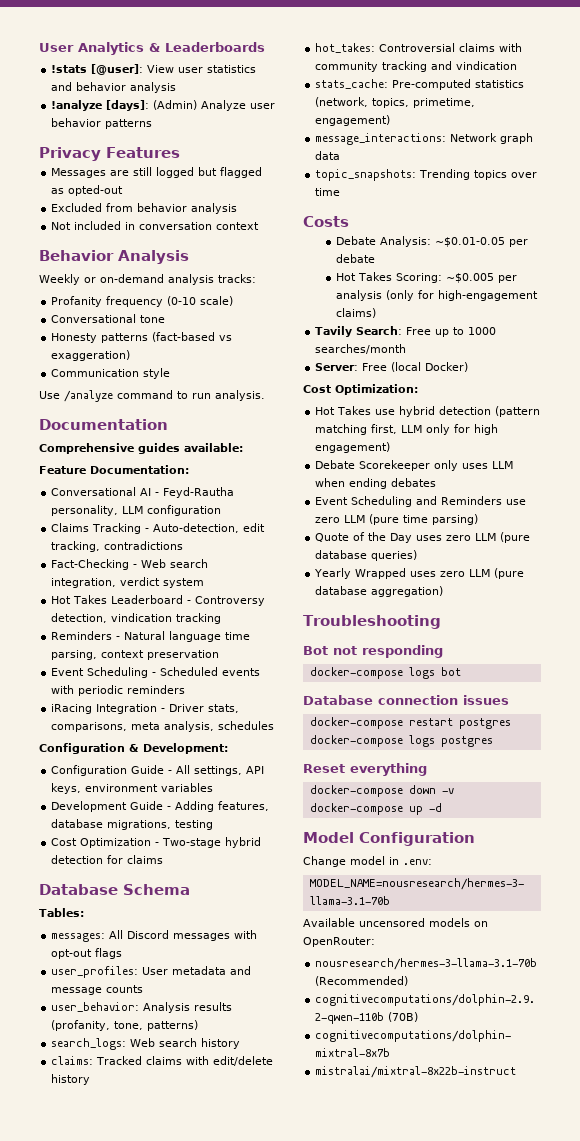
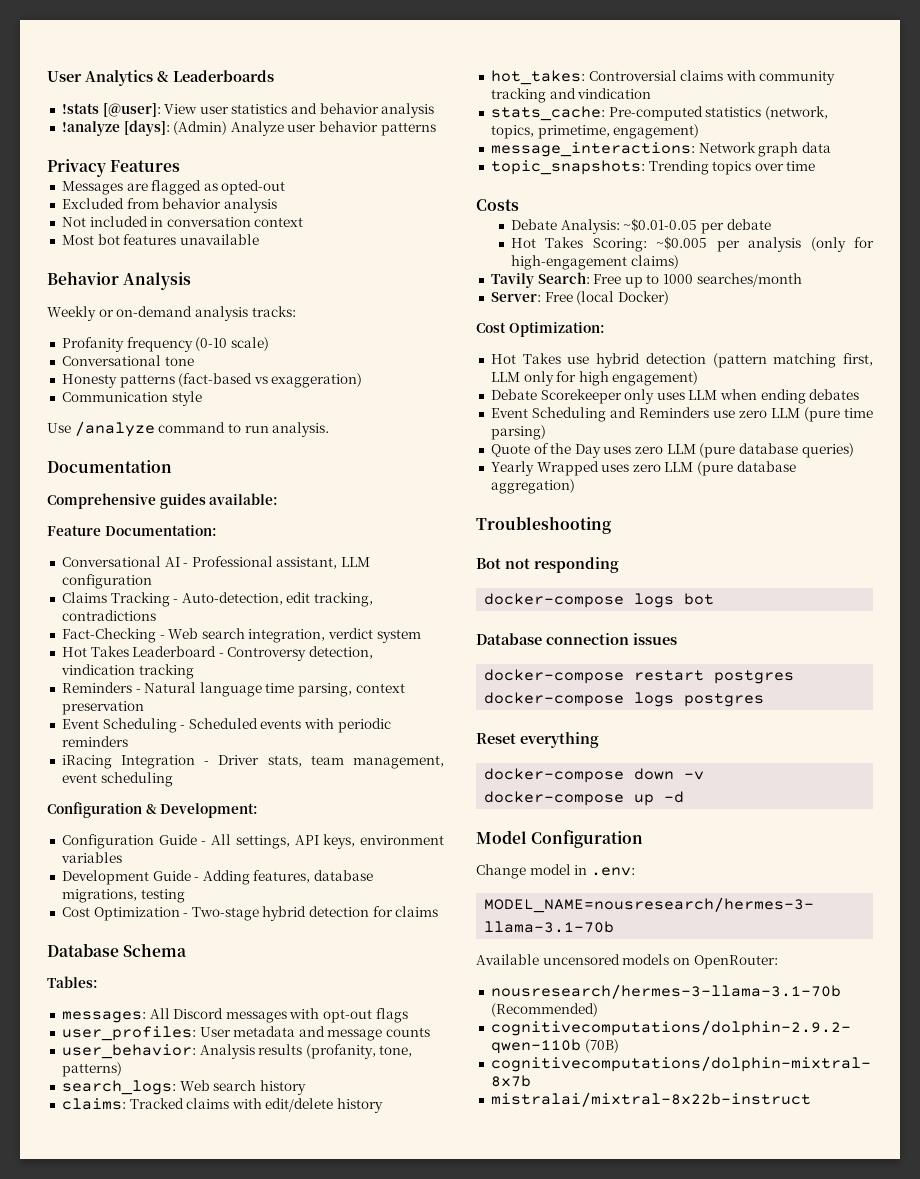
- Messages are still logged but flagged as opted-out
+ Messages are flagged as opted-out
+ Most bot features unavailable
- Conversational AI - Feyd-Rautha personality, LLM configuration
+ Conversational AI - Professional assistant, LLM configuration
- iRacing Integration - Driver stats, comparisons, meta analysis, schedules
+ iRacing Integration - Driver stats, team management, event scheduling

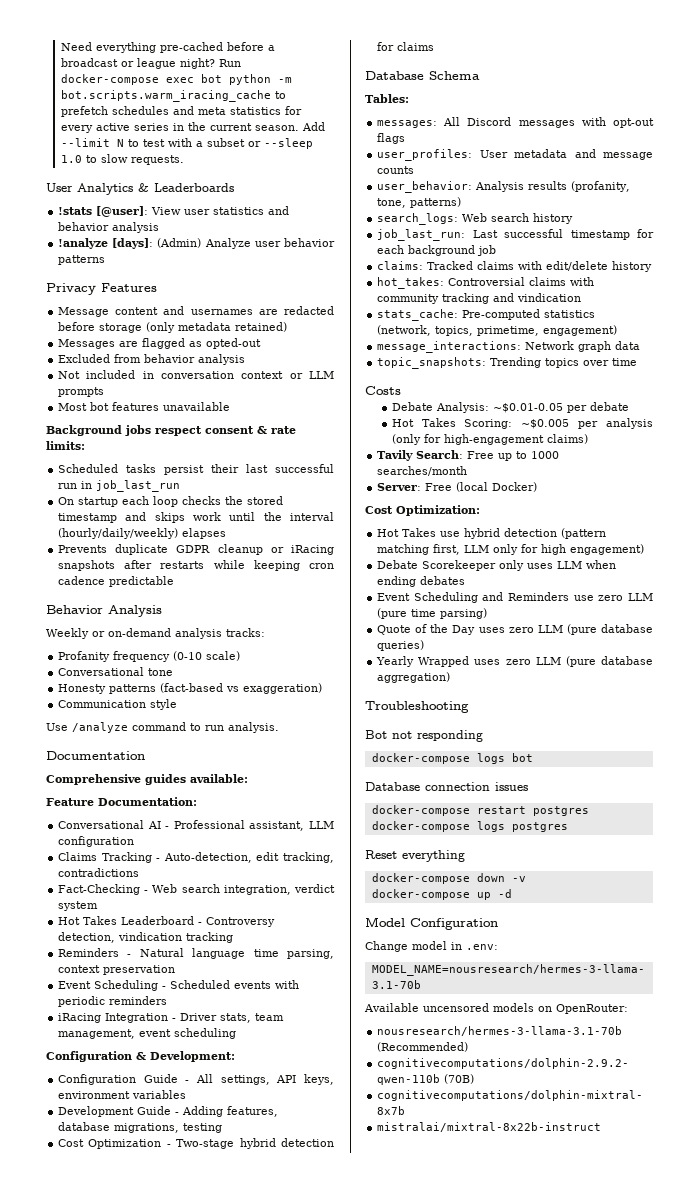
+ Need everything pre-cached before a broadcast or league night? Run docker-compose exec bot python -m bot.scripts.warm_iracing_cache to prefetch schedules and meta statistics for every active series in the current season. Add --limit N to test with a subset or --sleep 1.0 to slow requests.
+ Message content and usernames are redacted before storage (only metadata retained)
- Not included in conversation context
+ Not included in conversation context or LLM prompts
+ Background jobs respect consent & rate limits:
+ Scheduled tasks persist their last successful run in job_last_run
+ On startup each loop checks the stored timestamp and skips work until the interval (hourly/daily/weekly) elapses
+ Prevents duplicate GDPR cleanup or iRacing snapshots after restarts while keeping cron cadence predictable
+ job_last_run: Last successful timestamp for each background job

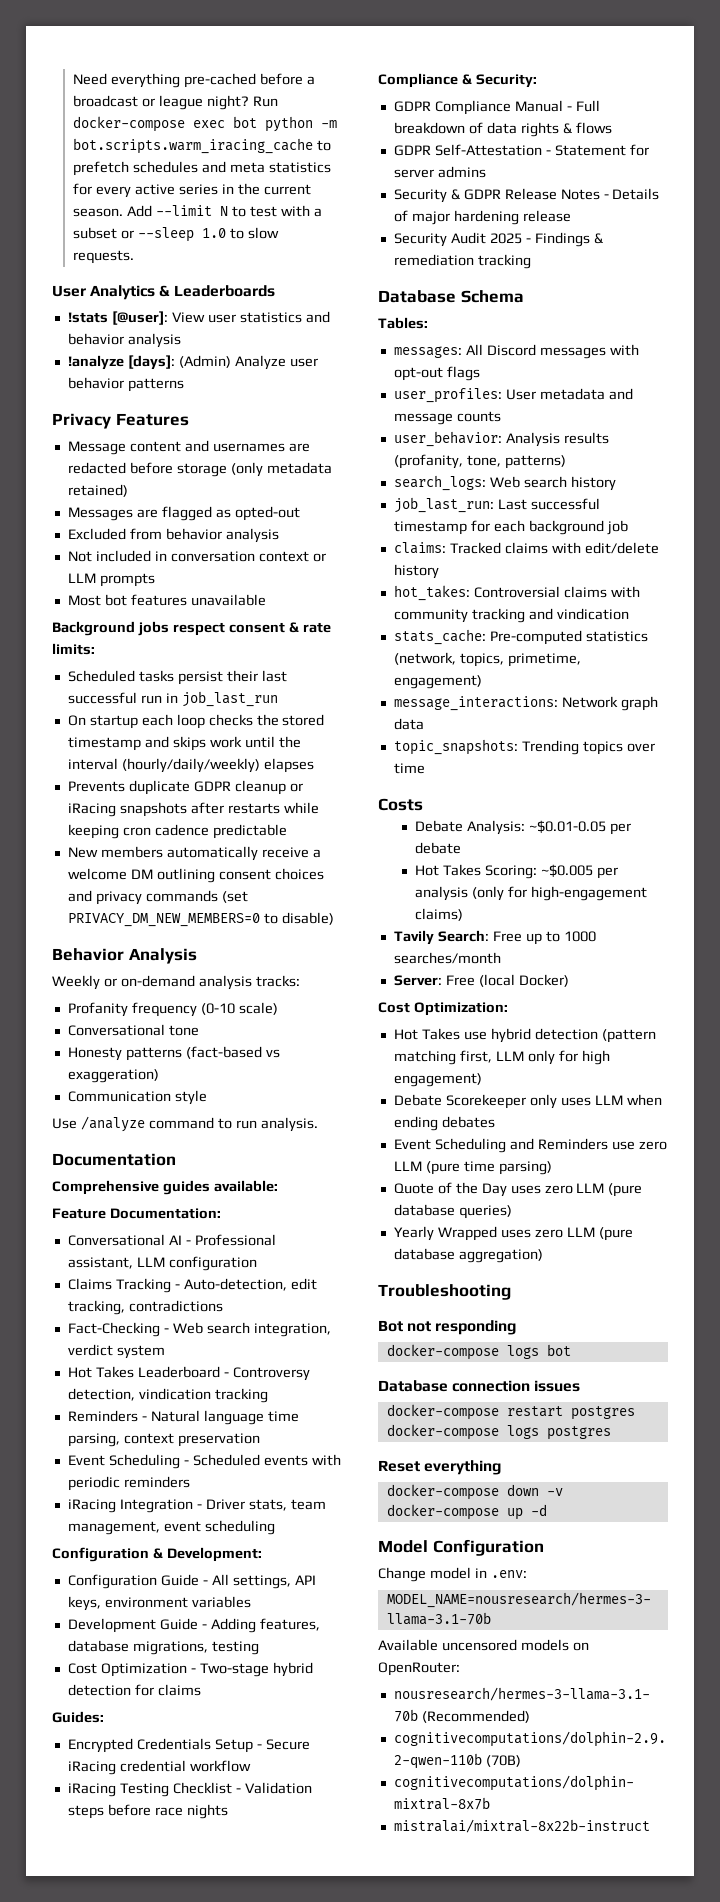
+ New members automatically receive a welcome DM outlining consent choices and privacy commands (set PRIVACY_DM_NEW_MEMBERS=0 to disable)
+ Guides:
+ Encrypted Credentials Setup - Secure iRacing credential workflow
+ iRacing Testing Checklist - Validation steps before race nights
+ Compliance & Security:
+ GDPR Compliance Manual - Full breakdown of data rights & flows
+ GDPR Self-Attestation - Statement for server admins
+ Security & GDPR Release Notes - Details of major hardening release
+ Security Audit 2025 - Findings & remediation tracking

